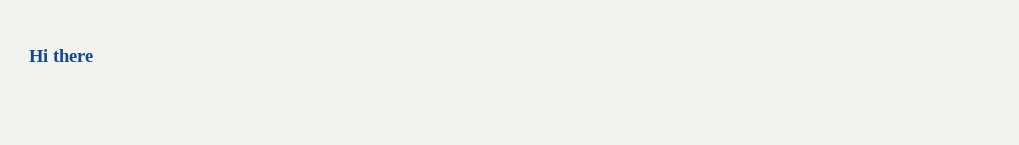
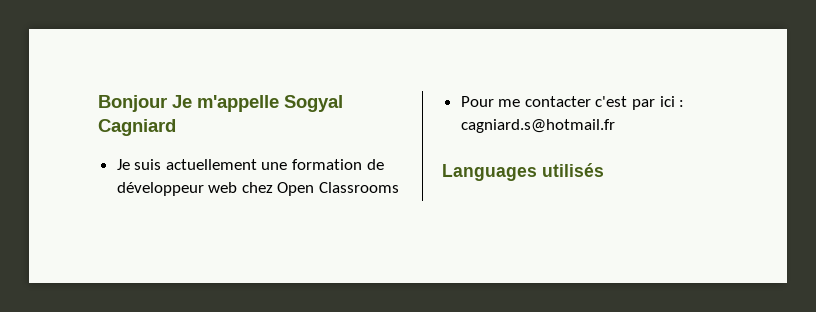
- Hi there
+ Bonjour Je m'appelle Sogyal Cagniard
+ Je suis actuellement une formation de développeur web chez Open Classrooms
+ Pour me contacter c'est par ici : cagniard.s@hotmail.fr
+ Languages utilisés

